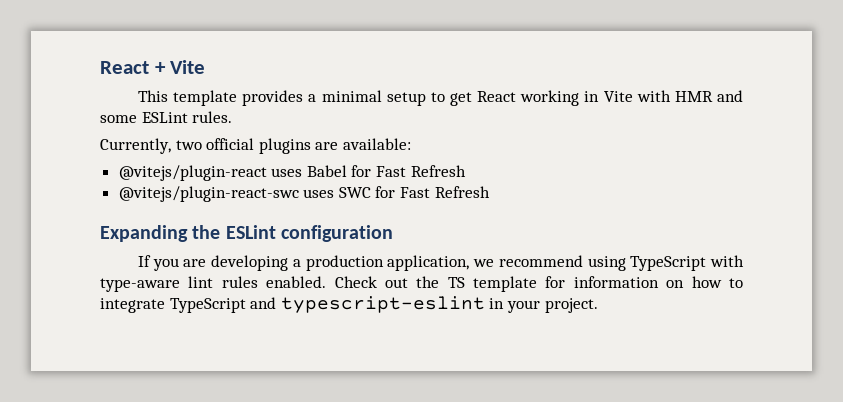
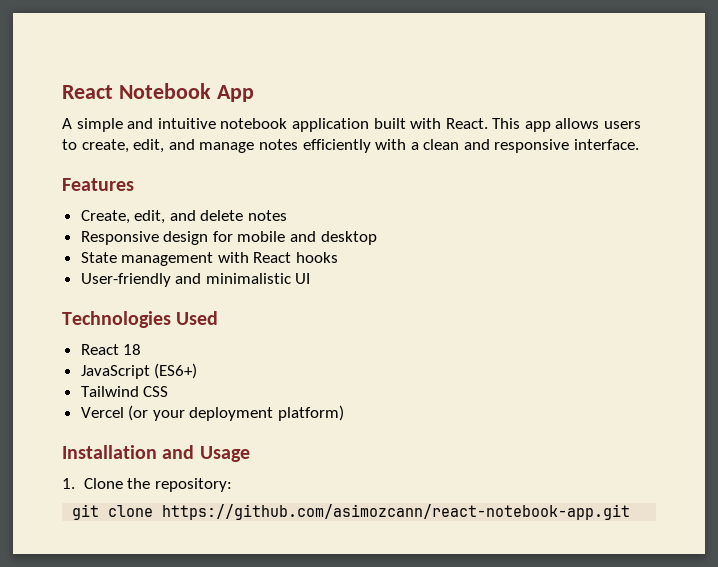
- React + Vite
- This template provides a minimal setup to get React working in Vite with HMR and some ESLint rules.
- Currently, two official plugins are available:
- @vitejs/plugin-react uses Babel for Fast Refresh
- @vitejs/plugin-react-swc uses SWC for Fast Refresh
- Expanding the ESLint configuration
- If you are developing a production application, we recommend using TypeScript with type-aware lint rules enabled. Check out the TS template for information on how to integrate TypeScript and typescript-eslint in your project.
+ React Notebook App
+ A simple and intuitive notebook application built with React. This app allows users to create, edit, and manage notes efficiently with a clean and responsive interface.
+ Features
+ Create, edit, and delete notes
+ Responsive design for mobile and desktop
+ State management with React hooks
+ User-friendly and minimalistic UI
+ Technologies Used
+ React 18
+ JavaScript (ES6+)
+ Tailwind CSS
+ Vercel (or your deployment platform)
+ Installation and Usage
+ 1. Clone the repository:
+ git clone https://github.com/asimozcann/react-notebook-app.git

